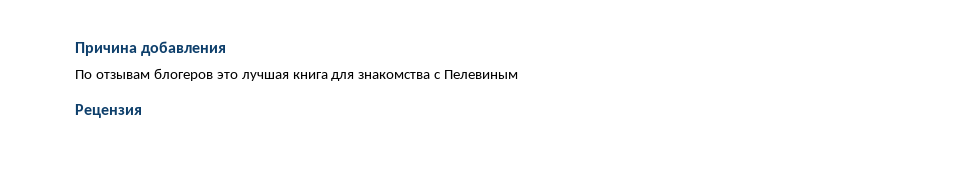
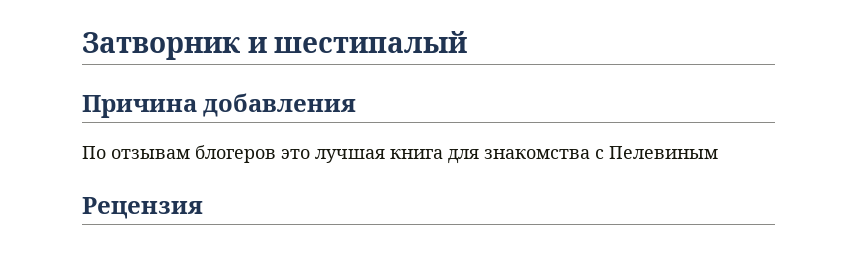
+ Затворник и шестипалый

